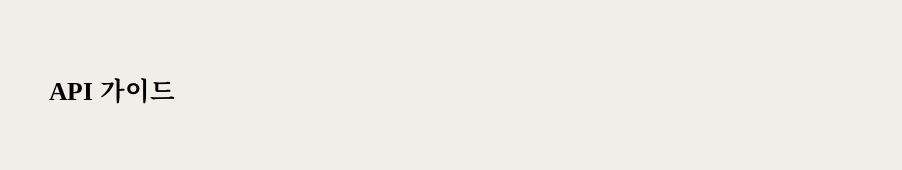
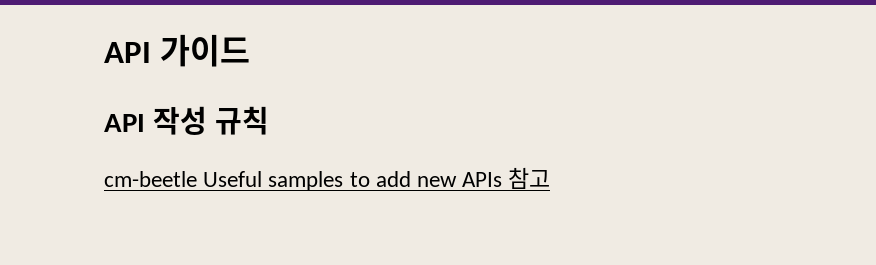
+ API 작성 규칙
+ cm-beetle Useful samples to add new APIs 참고

